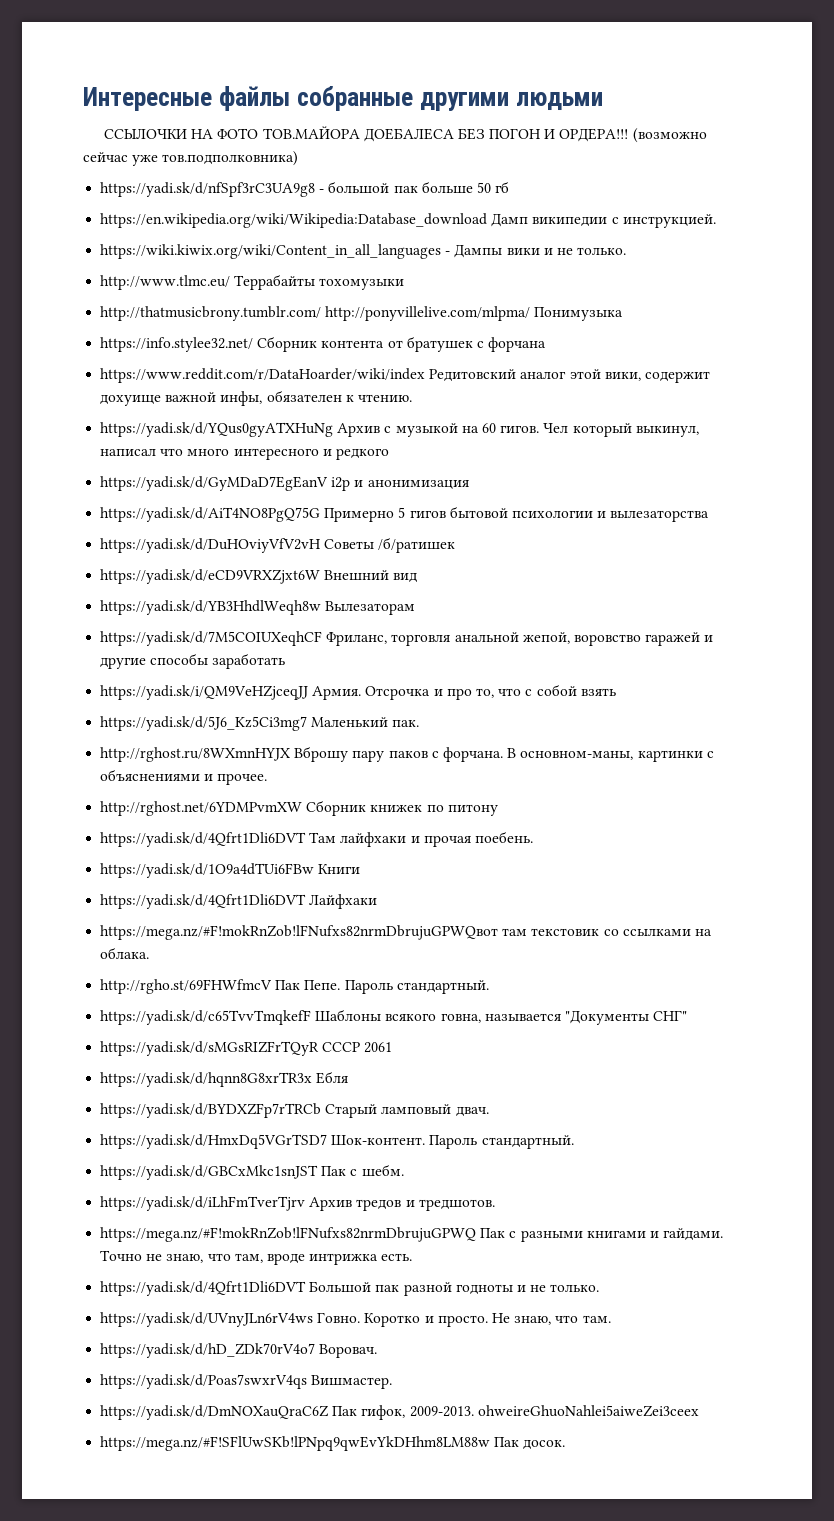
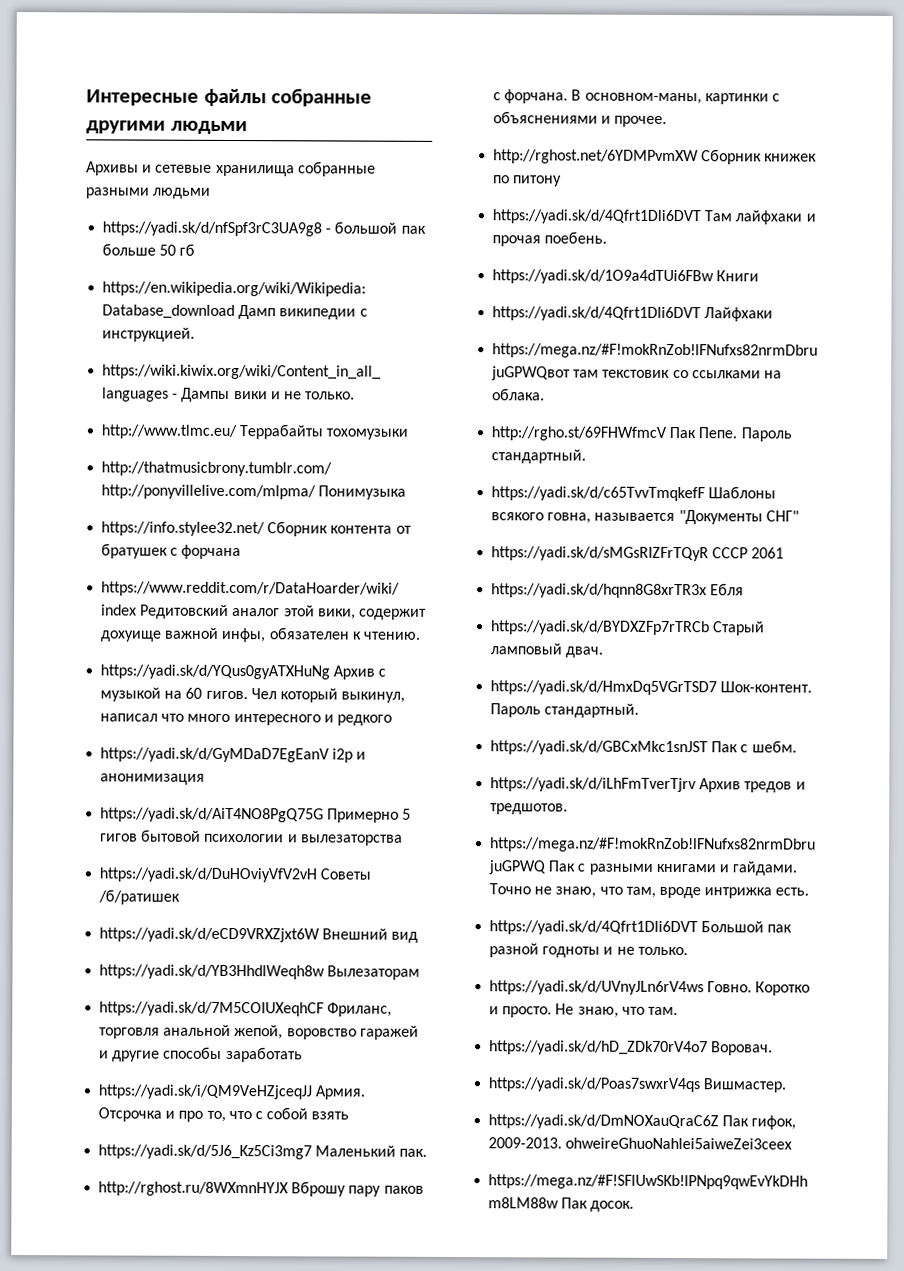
- ССЫЛОЧКИ НА ФОТО ТОВ.МАЙОРА ДОЕБАЛЕСА БЕЗ ПОГОН И ОРДЕРА!!! (возможно сейчас уже тов.подполковника)
+ Архивы и сетевые хранилища собранные разными людьми

